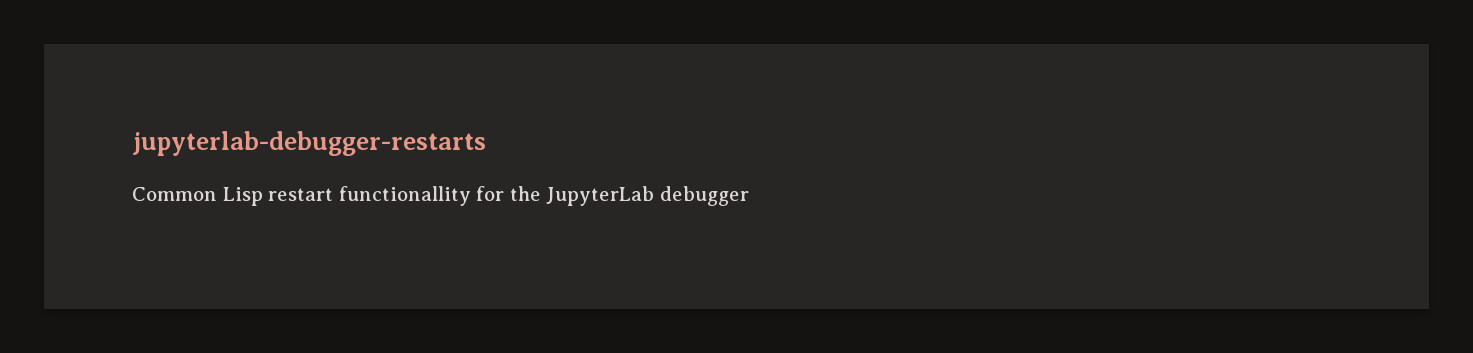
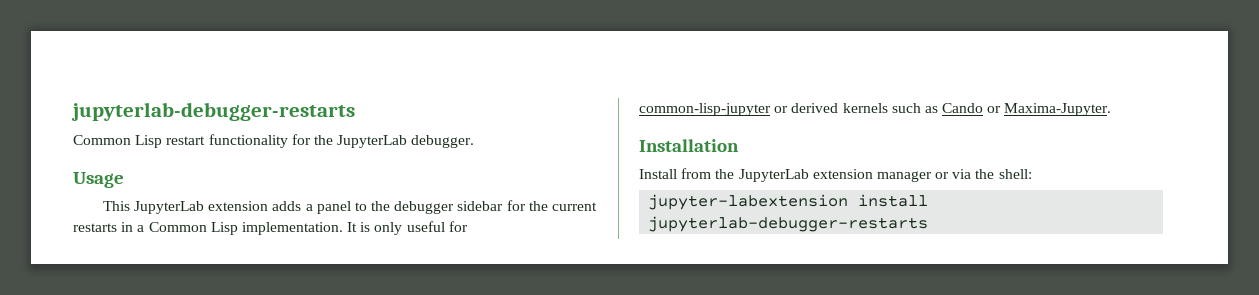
- Common Lisp restart functionallity for the JupyterLab debugger
+ Common Lisp restart functionality for the JupyterLab debugger.
+ Usage
+ This JupyterLab extension adds a panel to the debugger sidebar for the current restarts in a Common Lisp implementation. It is only useful for common-lisp-jupyter or derived kernels such as Cando or Maxima-Jupyter.
+ Installation
+ Install from the JupyterLab extension manager or via the shell:
+ jupyter-labextension install jupyterlab-debugger-restarts

